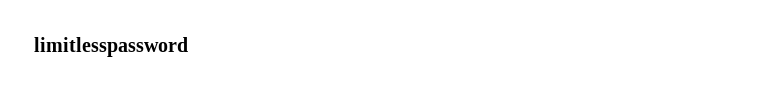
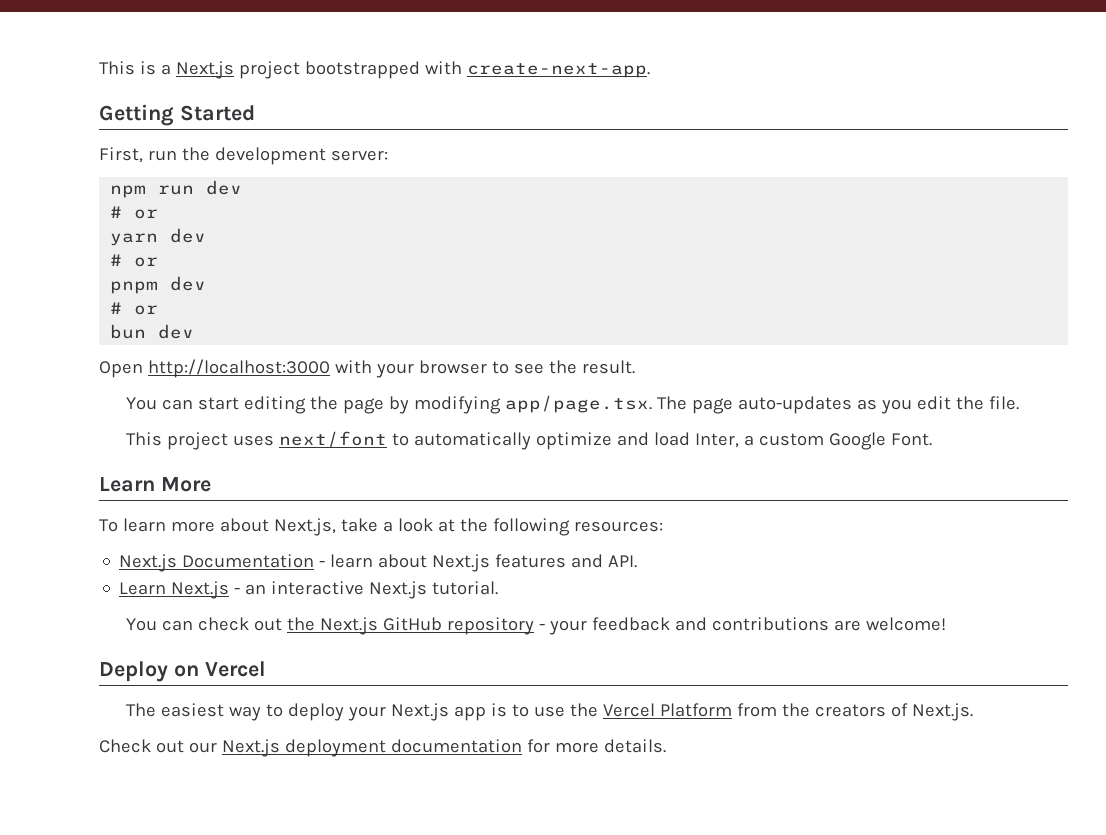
- limitlesspassword
+ This is a Next.js project bootstrapped with create-next-app.
+ Getting Started
+ First, run the development server:
+ npm run dev
+ # or
+ yarn dev
+ # or
+ pnpm dev
+ # or
+ bun dev
+ Open http://localhost:3000 with your browser to see the result.
+ You can start editing the page by modifying app/page.tsx. The page auto-updates as you edit the file.
+ This project uses next/font to automatically optimize and load Inter, a custom Google Font.
+ Learn More
+ To learn more about Next.js, take a look at the following resources:
+ Next.js Documentation - learn about Next.js features and API.
+ Learn Next.js - an interactive Next.js tutorial.
+ You can check out the Next.js GitHub repository - your feedback and contributions are welcome!
+ Deploy on Vercel
+ The easiest way to deploy your Next.js app is to use the Vercel Platform from the creators of Next.js.
+ Check out our Next.js deployment documentation for more details.

